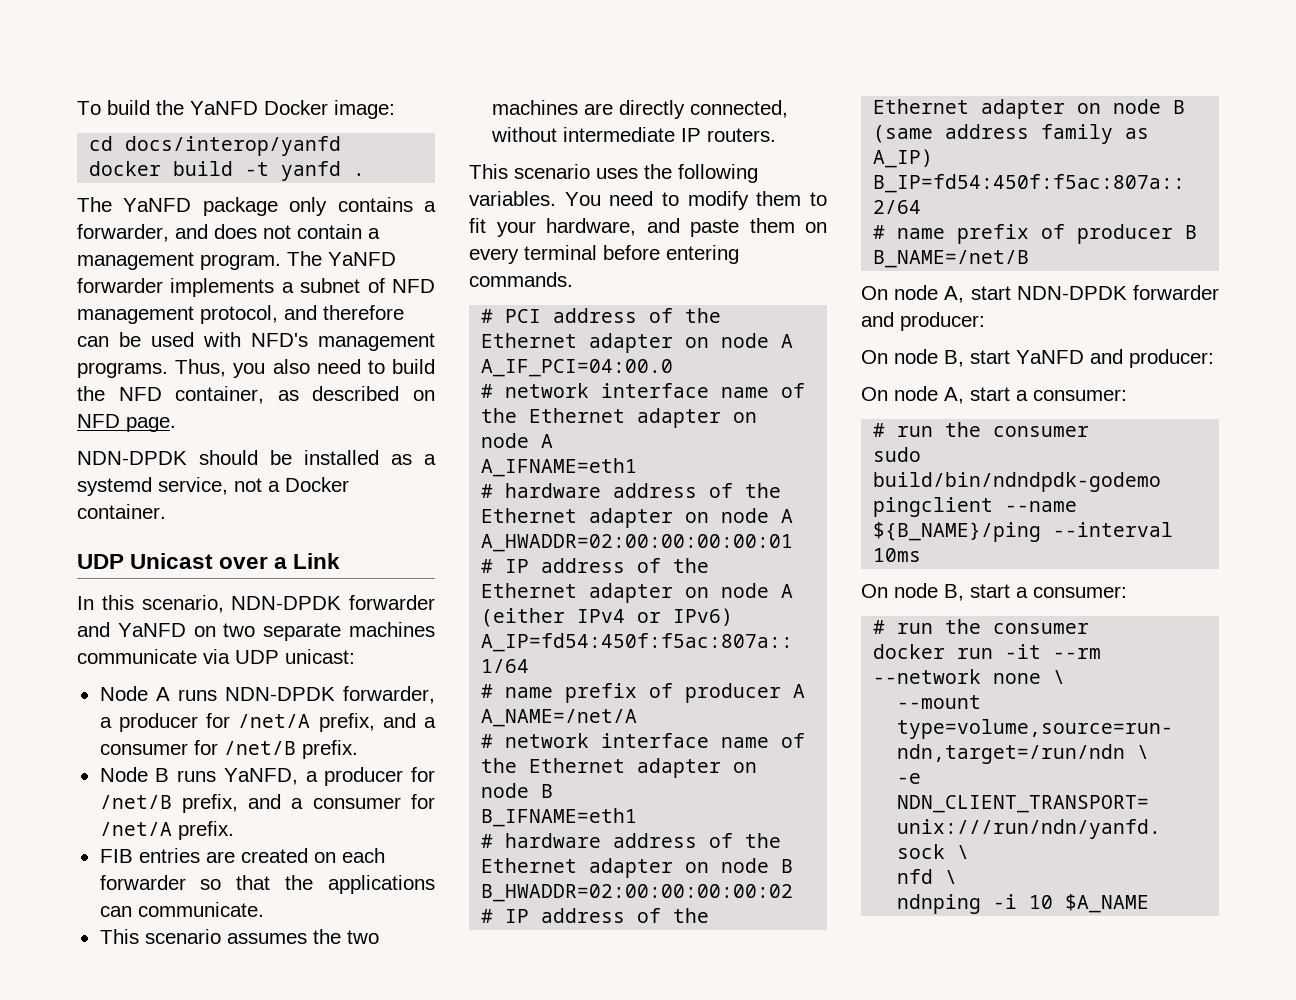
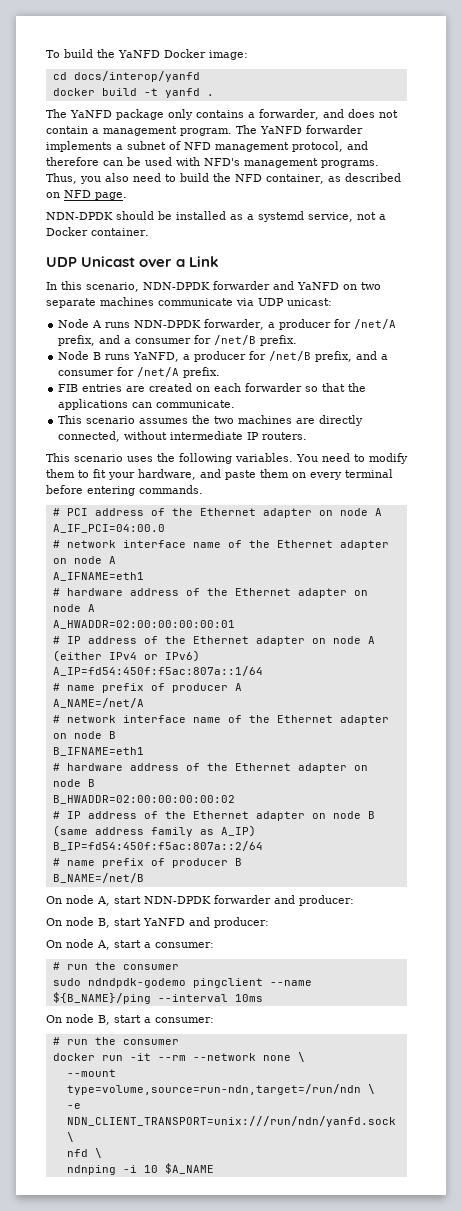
- sudo build/bin/ndndpdk-godemo pingclient --name ${B_NAME}/ping --interval 10ms
+ sudo ndndpdk-godemo pingclient --name ${B_NAME}/ping --interval 10ms

